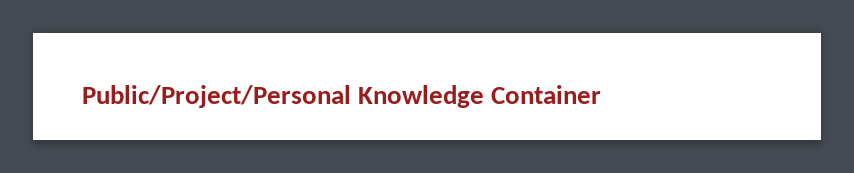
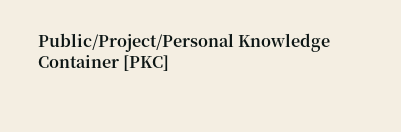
- Public/Project/Personal Knowledge Container
+ Public/Project/Personal Knowledge Container [PKC]

